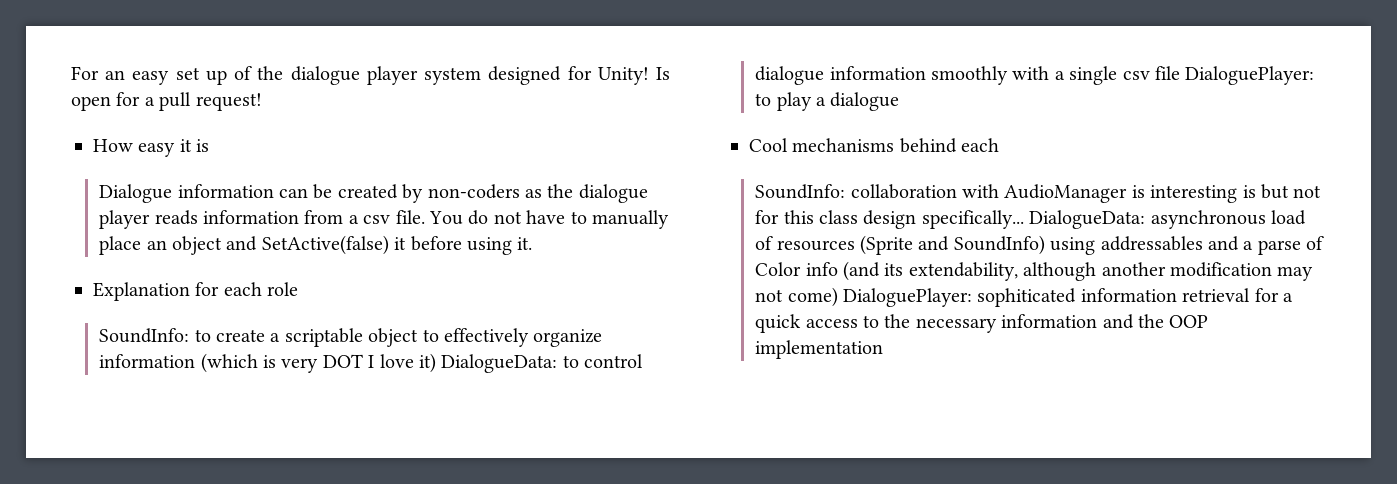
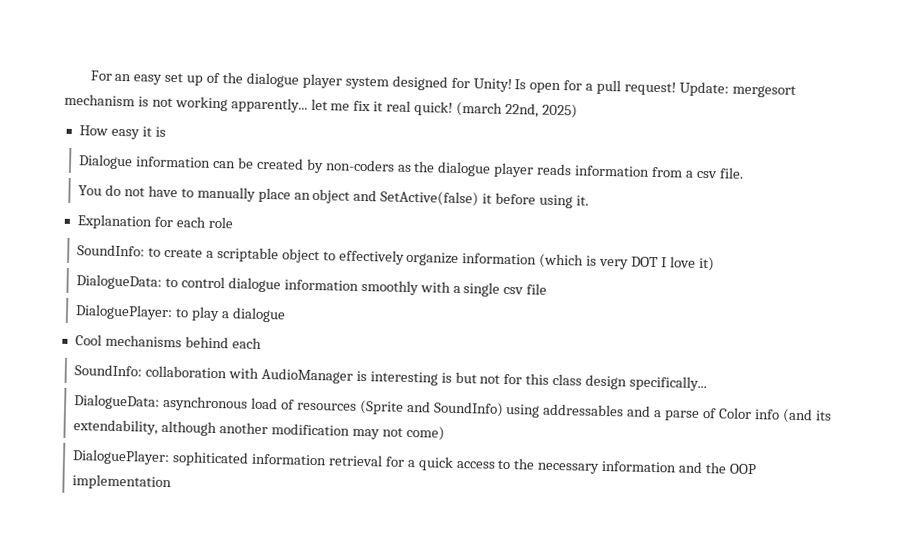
+ Update: mergesort mechanism is not working apparently... let me fix it real quick! (march 22nd, 2025)
- Dialogue information can be created by non-coders as the dialogue player reads information from a csv file. You do not have to manually place an object and SetActive(false) it before using it.
+ Dialogue information can be created by non-coders as the dialogue player reads information from a csv file.
+ You do not have to manually place an object and SetActive(false) it before using it.
- SoundInfo: to create a scriptable object to effectively organize information (which is very DOT I love it) DialogueData: to control dialogue information smoothly with a single csv file DialoguePlayer: to play a dialogue
+ SoundInfo: to create a scriptable object to effectively organize information (which is very DOT I love it)
+ DialogueData: to control dialogue information smoothly with a single csv file
+ DialoguePlayer: to play a dialogue
- SoundInfo: collaboration with AudioManager is interesting is but not for this class design specifically... DialogueData: asynchronous load of resources (Sprite and SoundInfo) using addressables and a parse of Color info (and its extendability, although another modification may not come) DialoguePlayer: sophiticated information retrieval for a quick access to the necessary information and the OOP implementation
+ SoundInfo: collaboration with AudioManager is interesting is but not for this class design specifically...
+ DialogueData: asynchronous load of resources (Sprite and SoundInfo) using addressables and a parse of Color info (and its extendability, although another modification may not come)
+ DialoguePlayer: sophiticated information retrieval for a quick access to the necessary information and the OOP implementation

